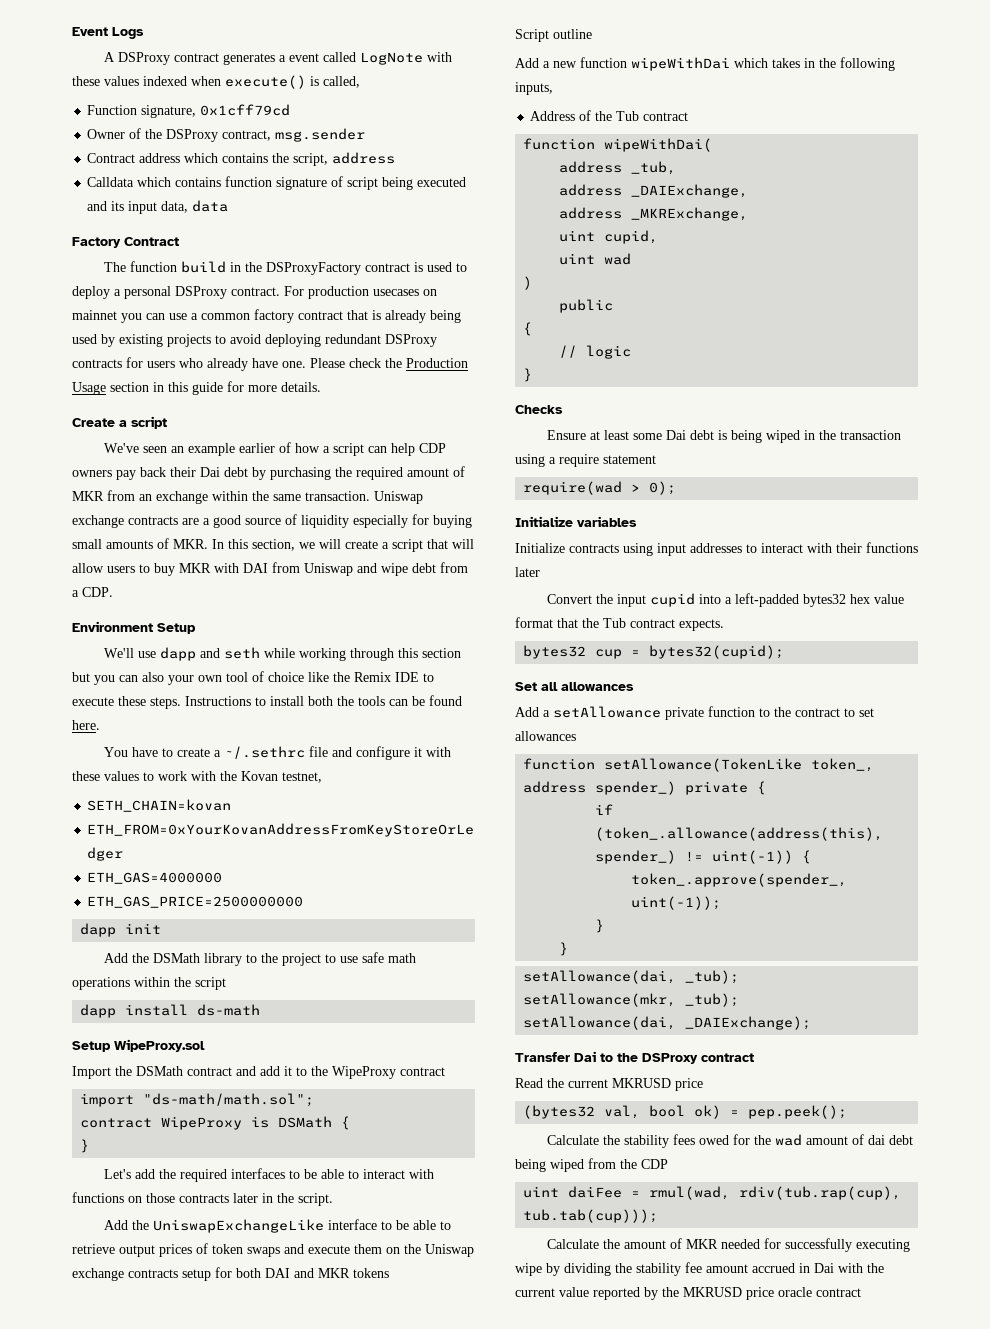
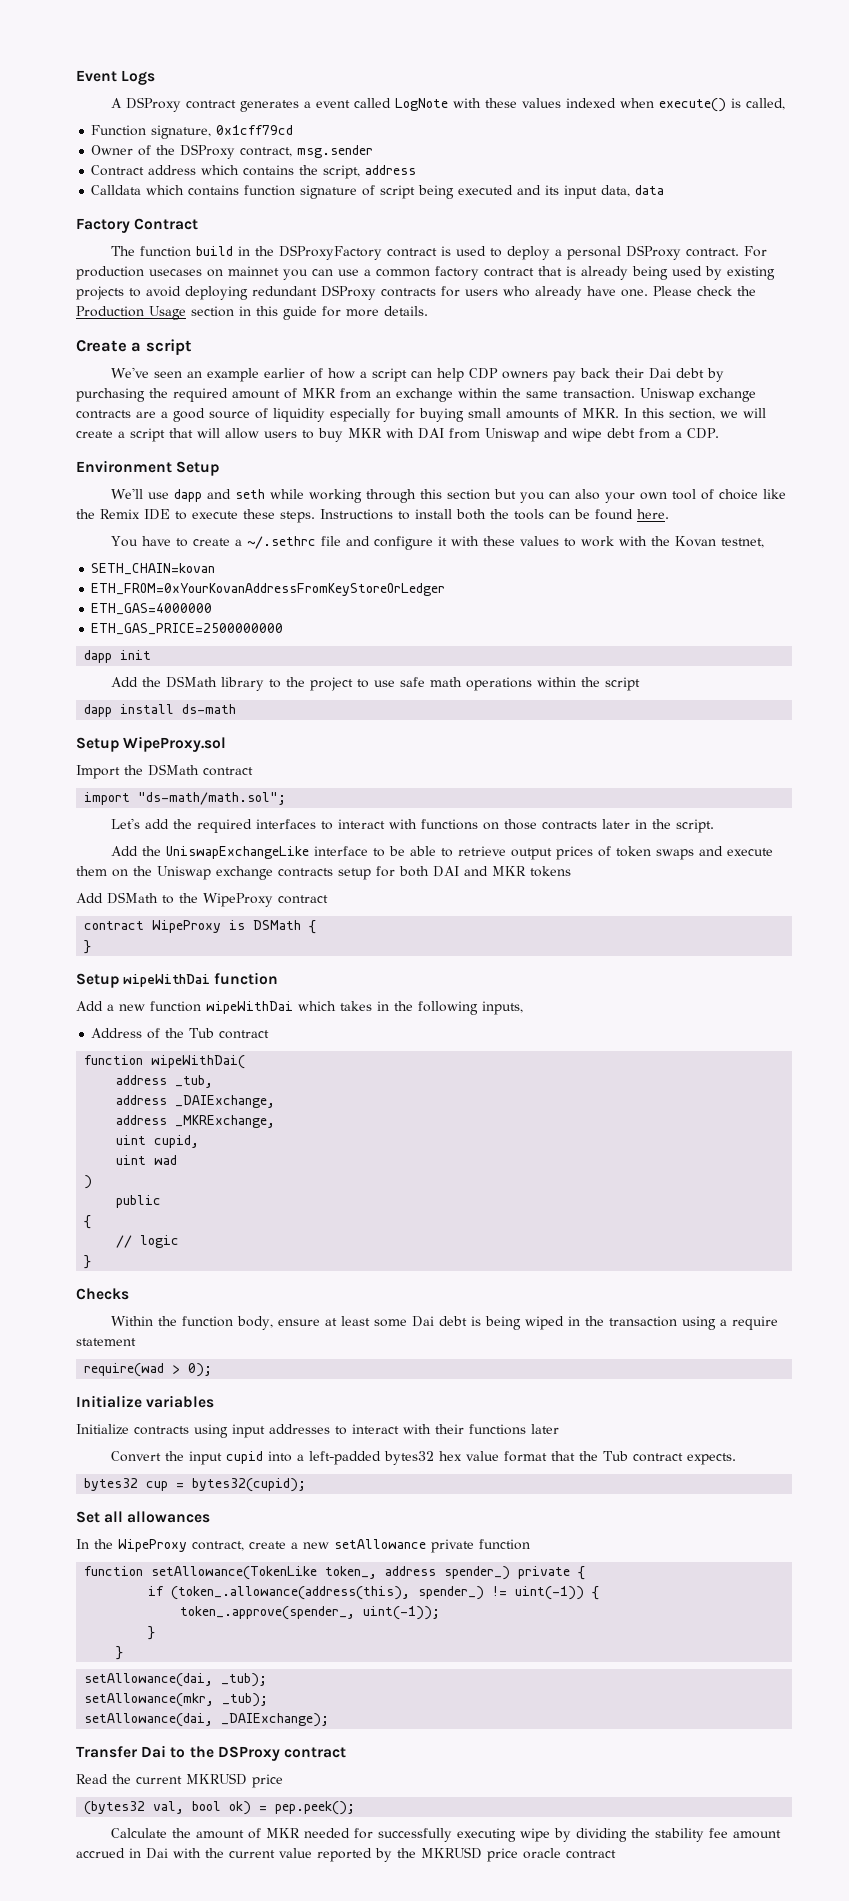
- Import the DSMath contract and add it to the WipeProxy contract
+ Import the DSMath contract
  import "ds-math/math.sol";
- contract WipeProxy is DSMath {
- }
- Let's add the required interfaces to be able to interact with functions on those contracts later in the script.
+ Let's add the required interfaces to interact with functions on those contracts later in the script.
- Script outline
+ Add DSMath to the WipeProxy contract
+ contract WipeProxy is DSMath {
+ }
+ Setup wipeWithDai function
- Ensure at least some Dai debt is being wiped in the transaction using a require statement
+ Within the function body, ensure at least some Dai debt is being wiped in the transaction using a require statement
- Add a setAllowance private function to the contract to set allowances
+ In the WipeProxy contract, create a new setAllowance private function
- Calculate the stability fees owed for the wad amount of dai debt being wiped from the CDP
- uint daiFee = rmul(wad, rdiv(tub.rap(cup), tub.tab(cup)));

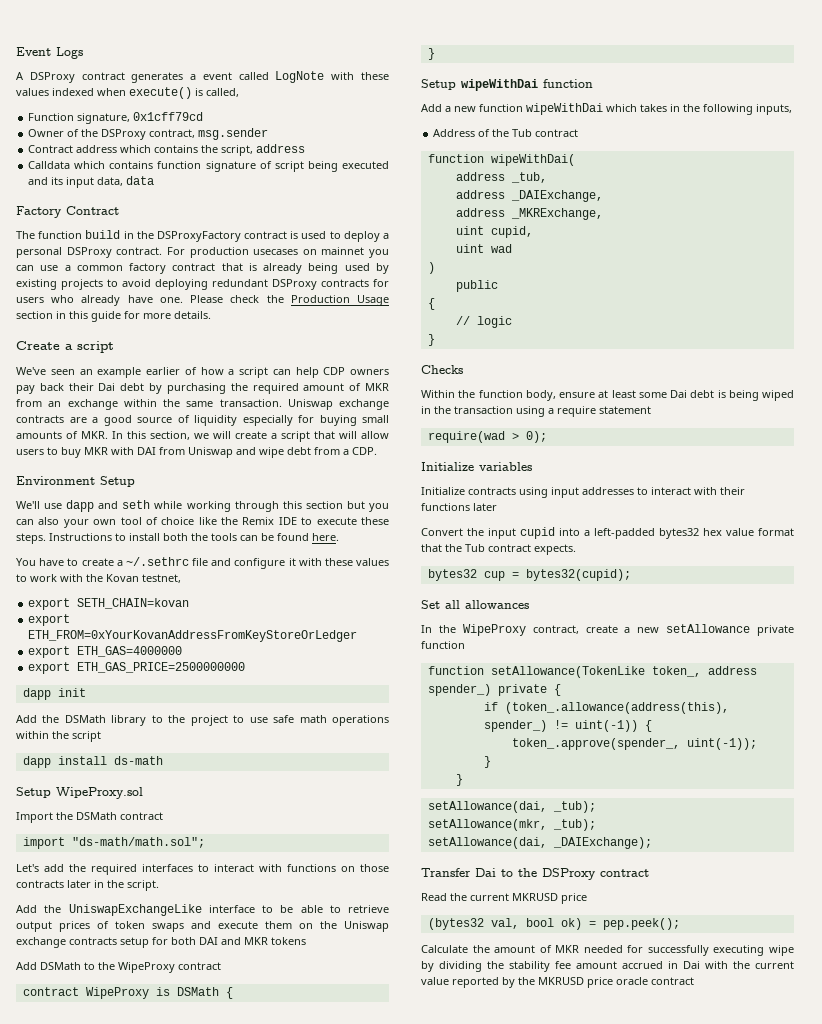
- SETH_CHAIN=kovan
+ export SETH_CHAIN=kovan
- ETH_FROM=0xYourKovanAddressFromKeyStoreOrLedger
+ export ETH_FROM=0xYourKovanAddressFromKeyStoreOrLedger
- ETH_GAS=4000000
+ export ETH_GAS=4000000
- ETH_GAS_PRICE=2500000000
+ export ETH_GAS_PRICE=2500000000

